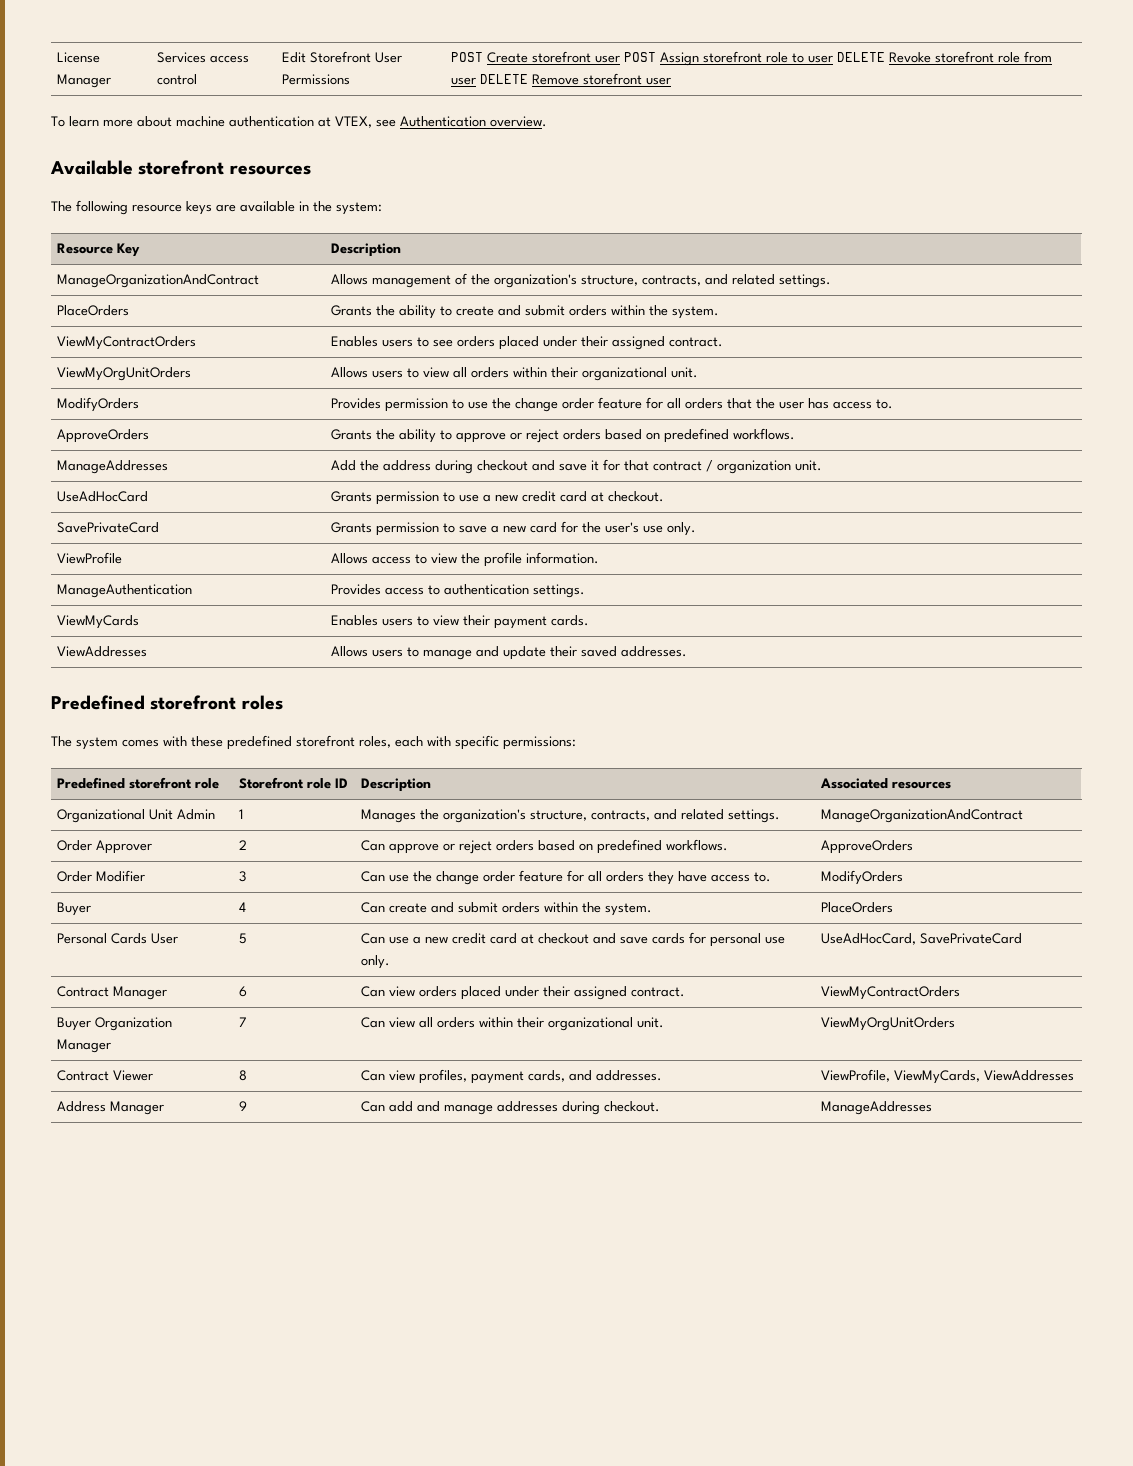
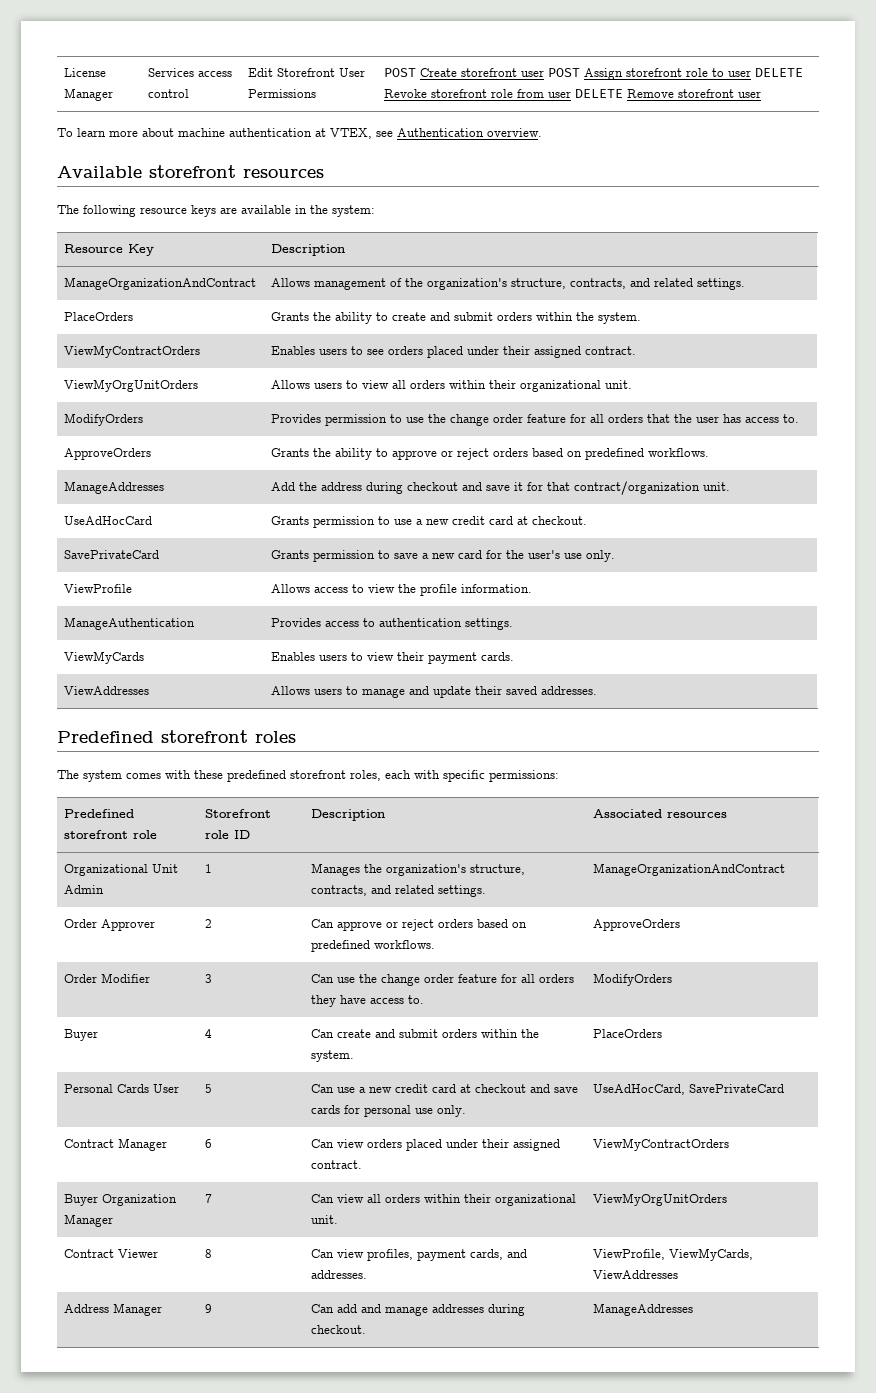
- ManageAddresses | Add the address during checkout and save it for that contract / organization unit.
+ ManageAddresses | Add the address during checkout and save it for that contract/organization unit.

